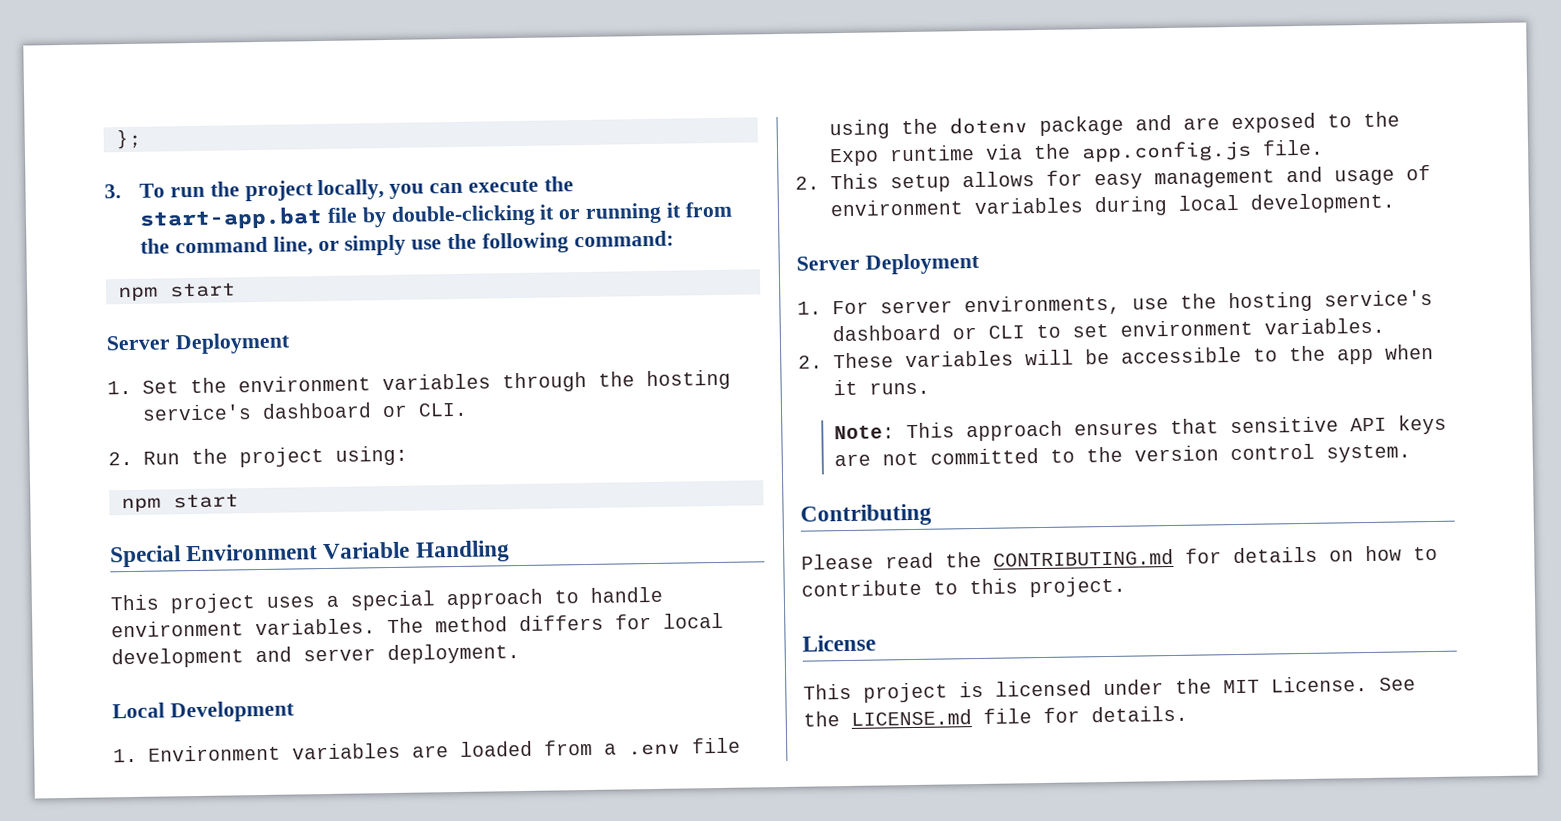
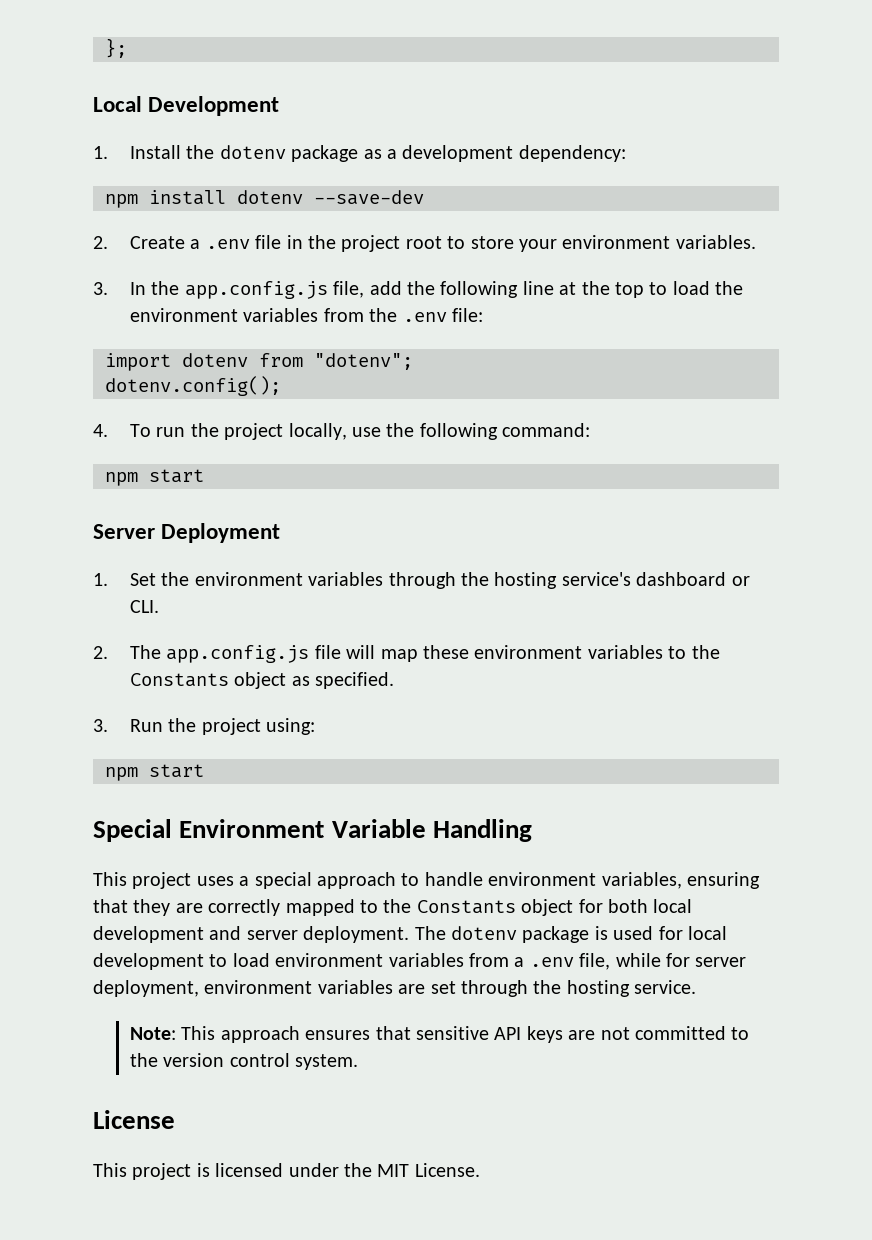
- 3. To run the project locally, you can execute the start-app.bat file by double-clicking it or running it from the command line, or simply use the following command:
+ Local Development
+ 1. Install the dotenv package as a development dependency:
+ npm install dotenv --save-dev
+ 2. Create a .env file in the project root to store your environment variables.
+ 3. In the app.config.js file, add the following line at the top to load the environment variables from the .env file:
+ import dotenv from "dotenv";
+ dotenv.config();
+ 4. To run the project locally, use the following command:
- 2. Run the project using:
+ 2. The app.config.js file will map these environment variables to the Constants object as specified.
+ 3. Run the project using:
- This project uses a special approach to handle environment variables. The method differs for local development and server deployment.
- Local Development
- 1. Environment variables are loaded from a .env file using the dotenv package and are exposed to the Expo runtime via the app.config.js file.
- 2. This setup allows for easy management and usage of environment variables during local development.
- Server Deployment
- 1. For server environments, use the hosting service's dashboard or CLI to set environment variables.
- 2. These variables will be accessible to the app when it runs.
+ This project uses a special approach to handle environment variables, ensuring that they are correctly mapped to the Constants object for both local development and server deployment. The dotenv package is used for local development to load environment variables from a .env file, while for server deployment, environment variables are set through the hosting service.
- Contributing
- Please read the CONTRIBUTING.md for details on how to contribute to this project.
- See the LICENSE.md file for details.

